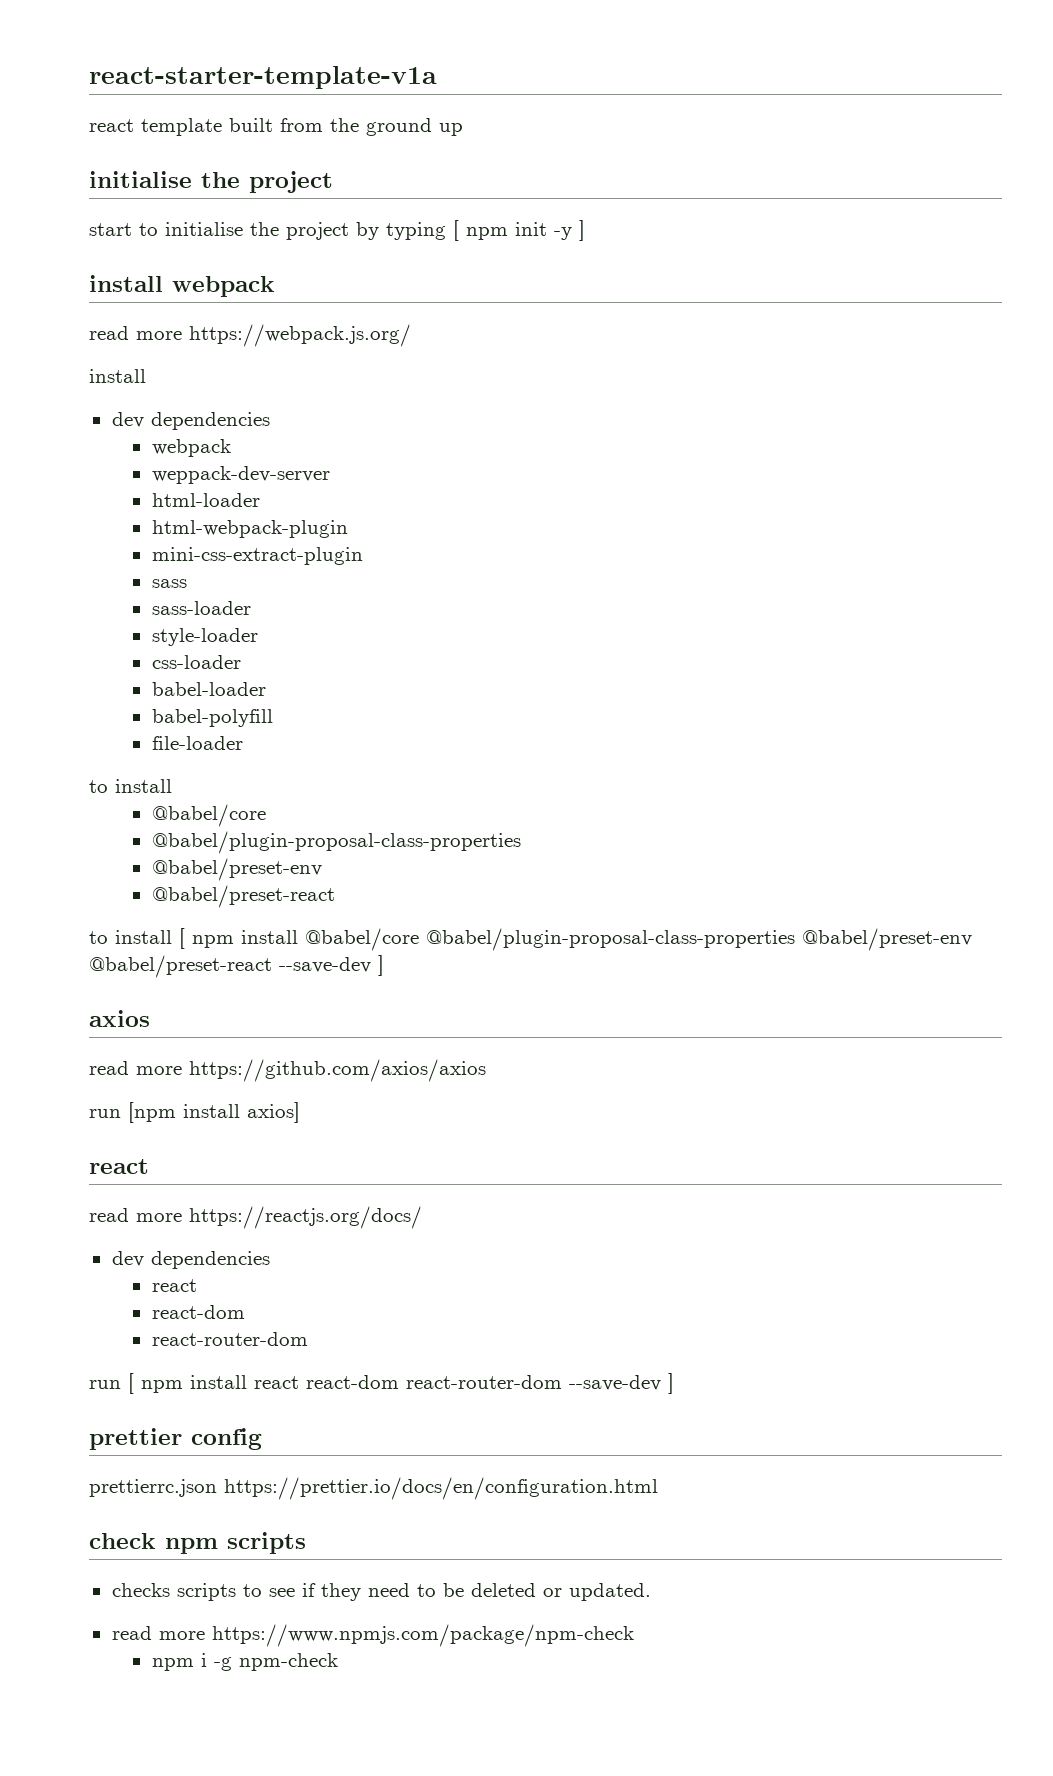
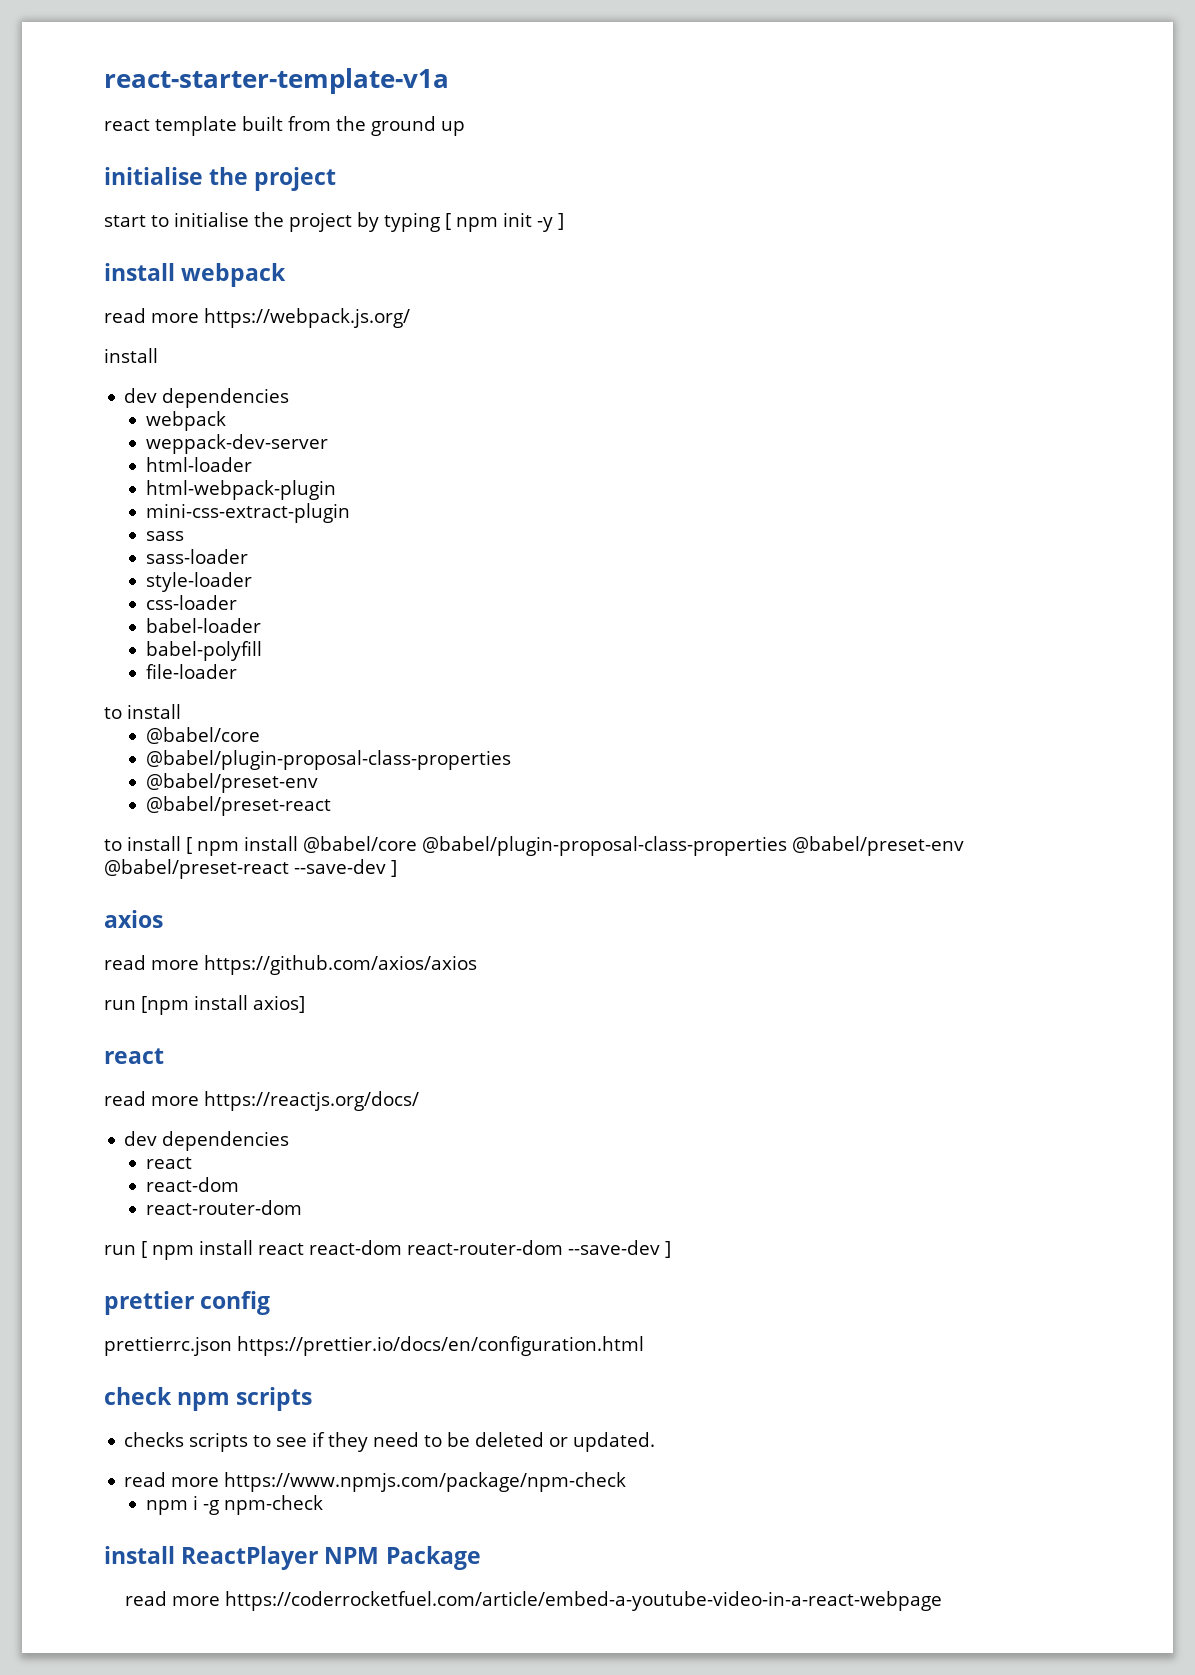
+ install ReactPlayer NPM Package
+ read more https://coderrocketfuel.com/article/embed-a-youtube-video-in-a-react-webpage

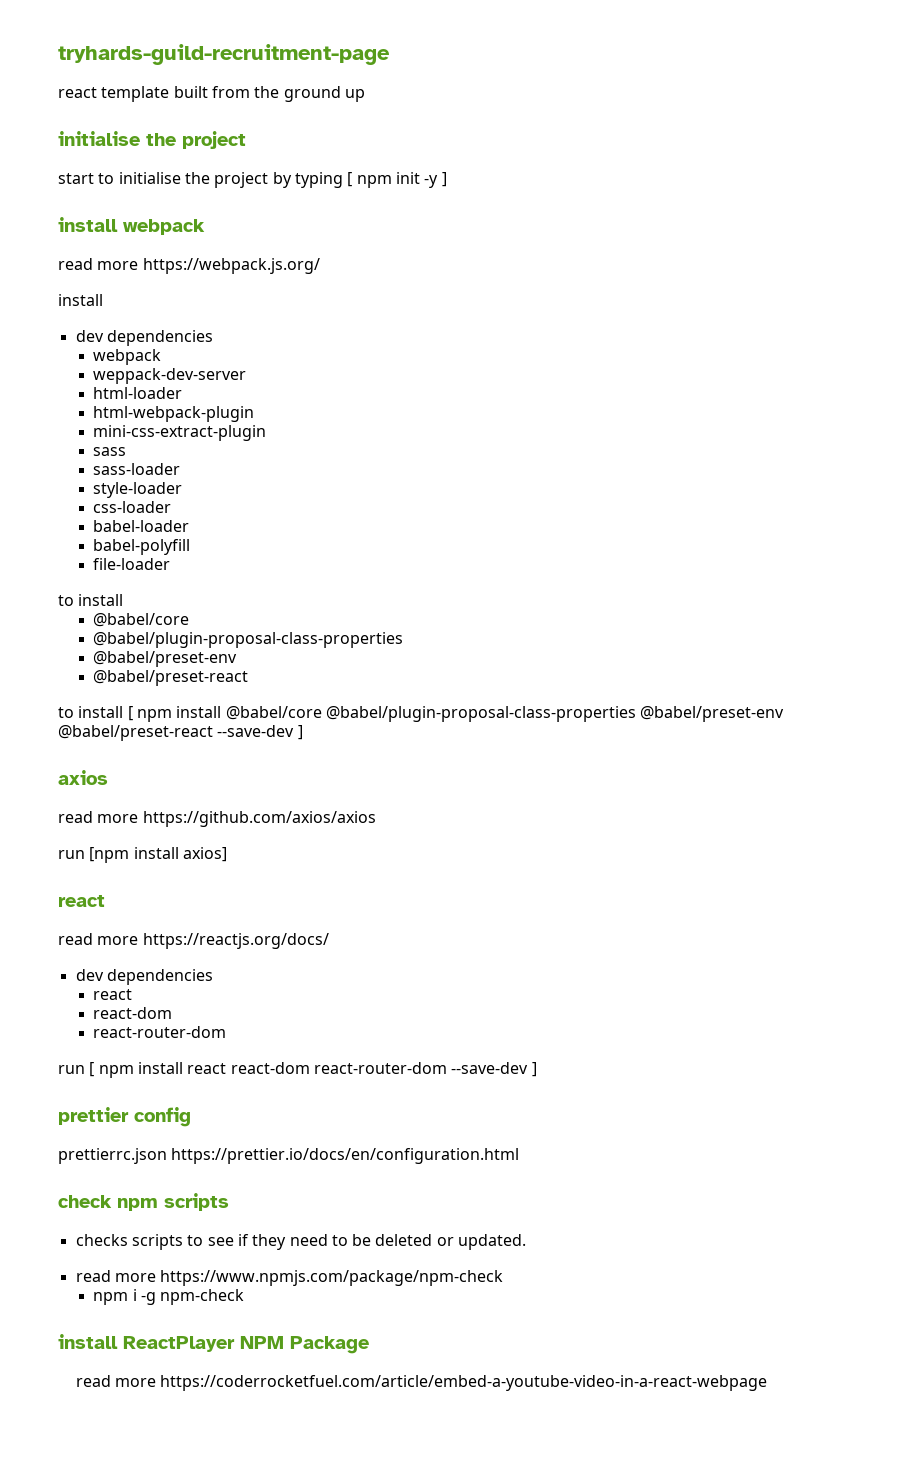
- react-starter-template-v1a
+ tryhards-guild-recruitment-page

